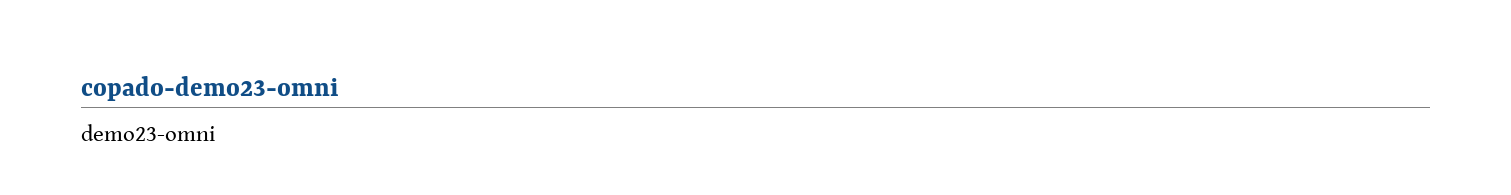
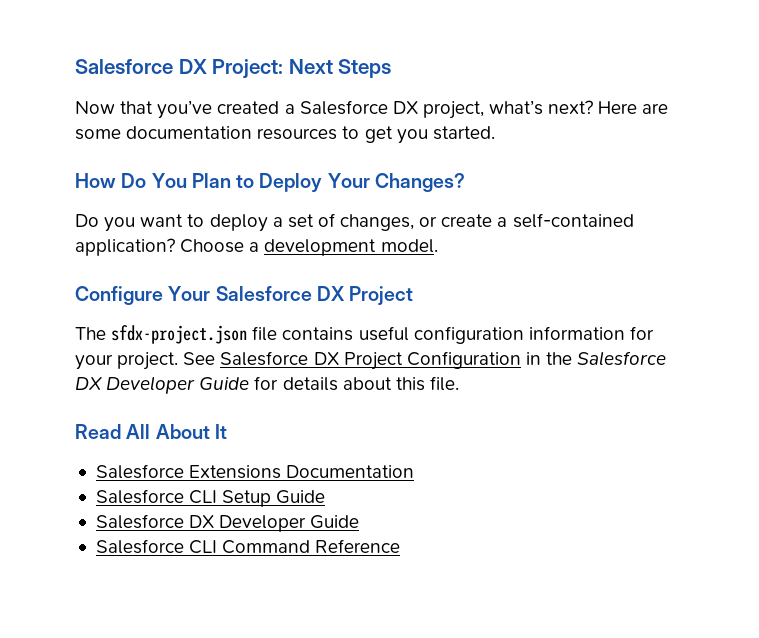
- copado-demo23-omni
- demo23-omni
+ Salesforce DX Project: Next Steps
+ Now that you’ve created a Salesforce DX project, what’s next? Here are some documentation resources to get you started.
+ How Do You Plan to Deploy Your Changes?
+ Do you want to deploy a set of changes, or create a self-contained application? Choose a development model.
+ Configure Your Salesforce DX Project
+ The sfdx-project.json file contains useful configuration information for your project. See Salesforce DX Project Configuration in the Salesforce DX Developer Guide for details about this file.
+ Read All About It
+ Salesforce Extensions Documentation
+ Salesforce CLI Setup Guide
+ Salesforce DX Developer Guide
+ Salesforce CLI Command Reference

